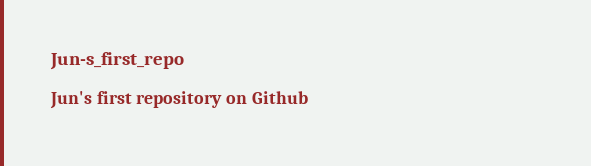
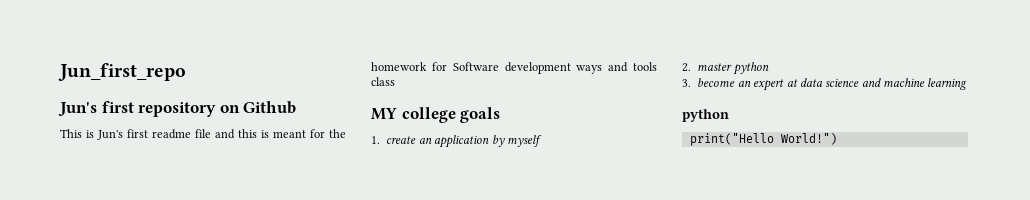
- Jun-s_first_repo
+ Jun_first_repo
+ This is Jun's first readme file and this is meant for the homework for Software development ways and tools class
+ MY college goals
+ 1. create an application by myself
+ 2. master python
+ 3. become an expert at data science and machine learning
+ python
+ print("Hello World!")

